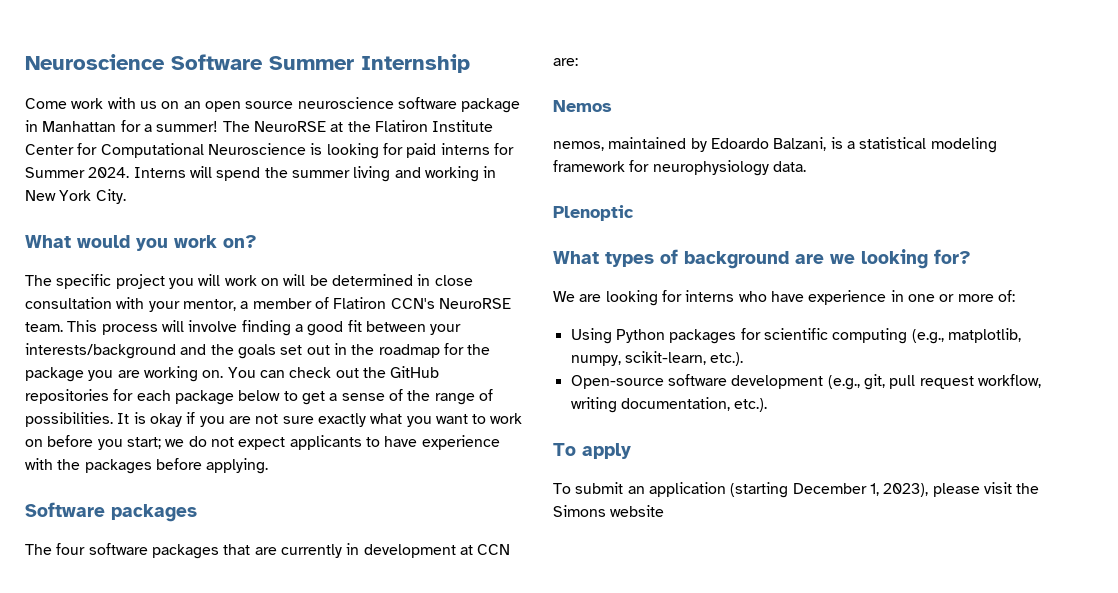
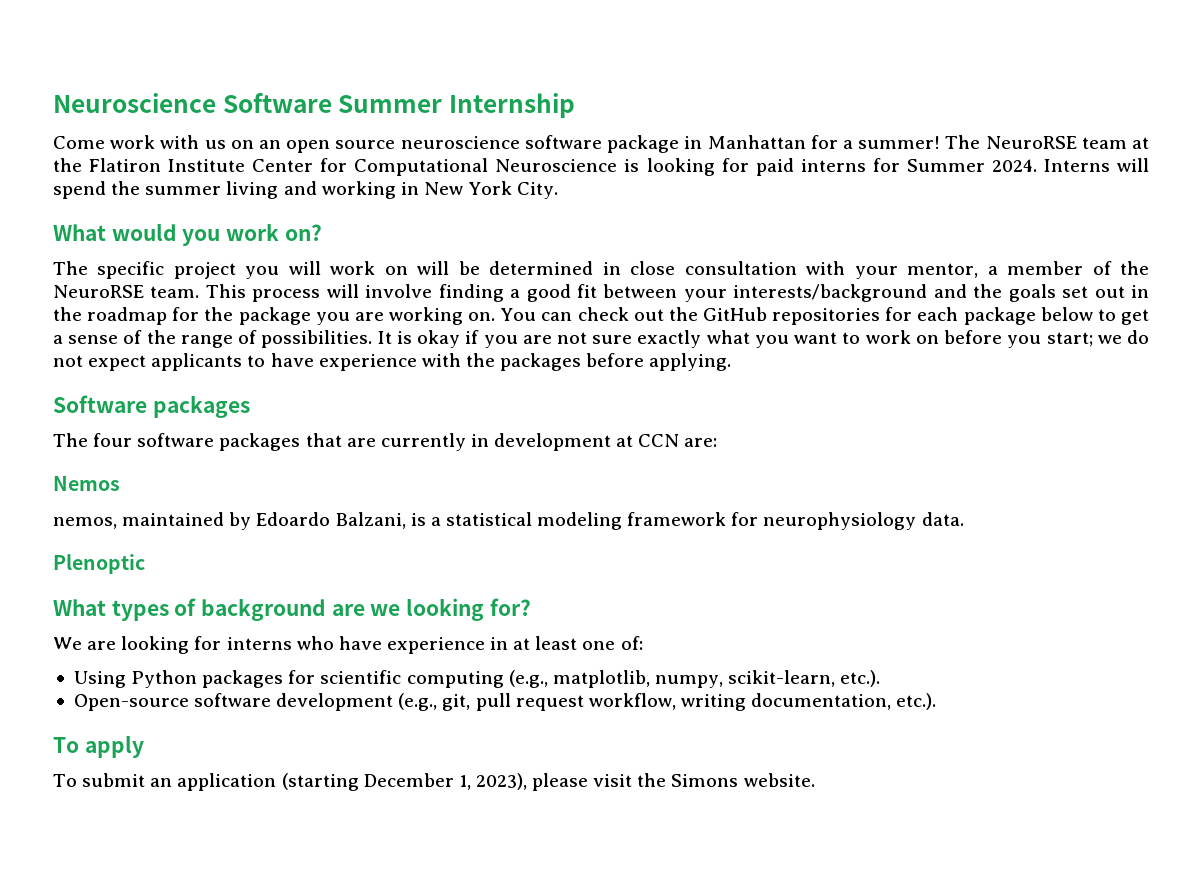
- The NeuroRSE at the Flatiron Institute Center for Computational Neuroscience is looking for paid interns for Summer 2024.
+ The NeuroRSE team at the Flatiron Institute Center for Computational Neuroscience is looking for paid interns for Summer 2024.
- The specific project you will work on will be determined in close consultation with your mentor, a member of Flatiron CCN's NeuroRSE team.
+ The specific project you will work on will be determined in close consultation with your mentor, a member of the NeuroRSE team.
- We are looking for interns who have experience in one or more of:
+ We are looking for interns who have experience in at least one of:
- To submit an application (starting December 1, 2023), please visit the Simons website
+ To submit an application (starting December 1, 2023), please visit the Simons website.

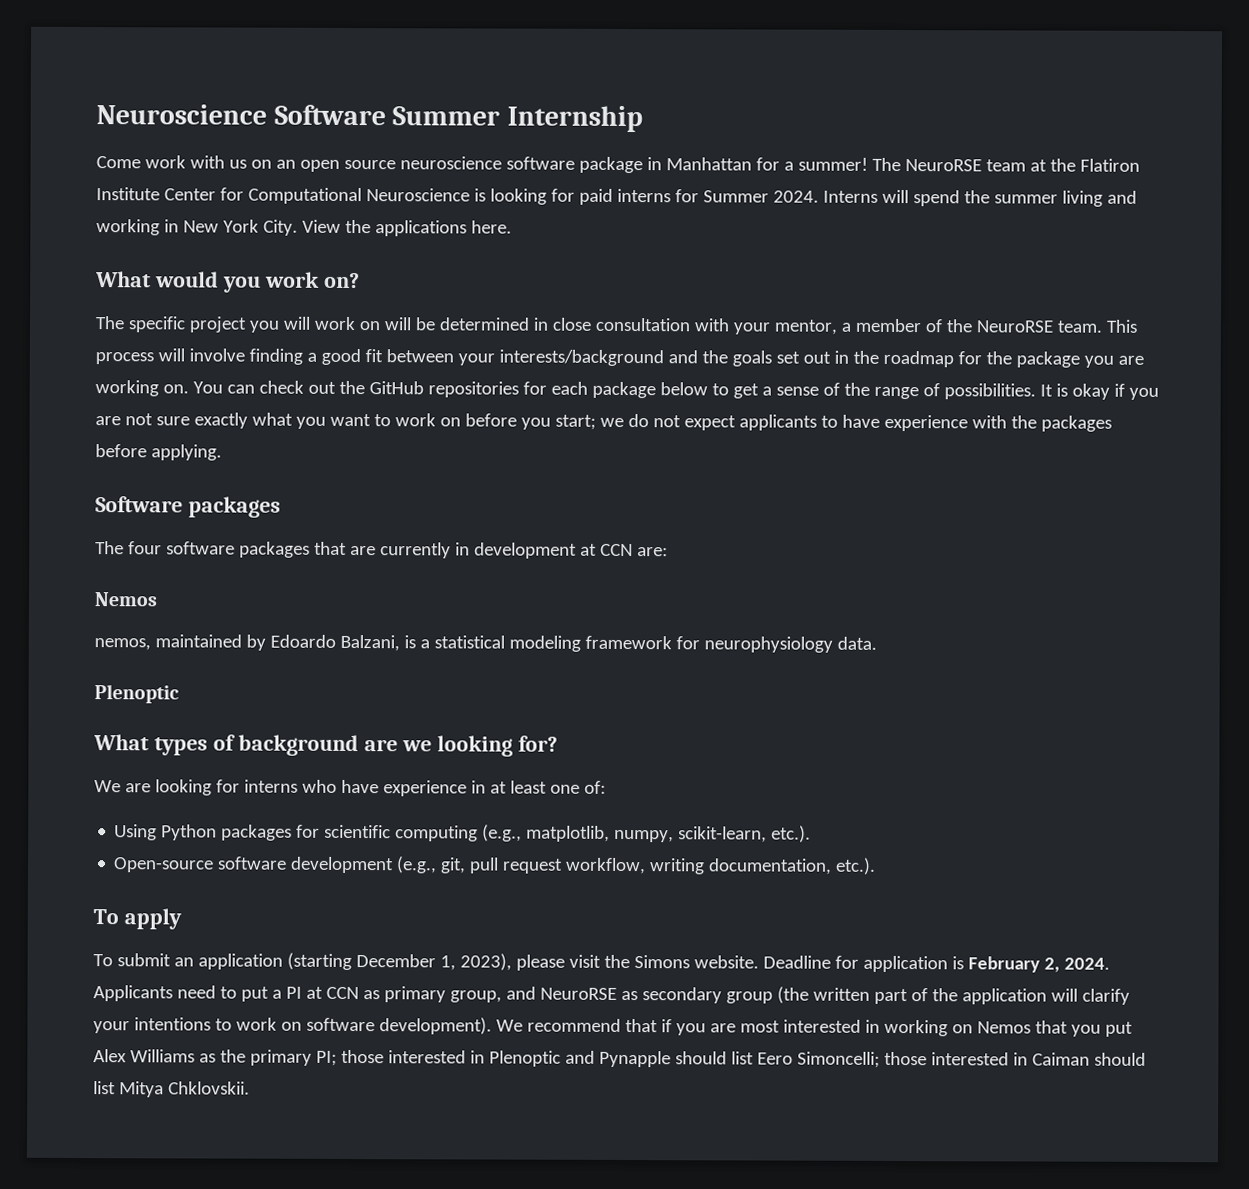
+ View the applications here.
+ Deadline for application is February 2, 2024. Applicants need to put a PI at CCN as primary group, and NeuroRSE as secondary group (the written part of the application will clarify your intentions to work on software development). We recommend that if you are most interested in working on Nemos that you put Alex Williams as the primary PI; those interested in Plenoptic and Pynapple should list Eero Simoncelli; those interested in Caiman should list Mitya Chklovskii.

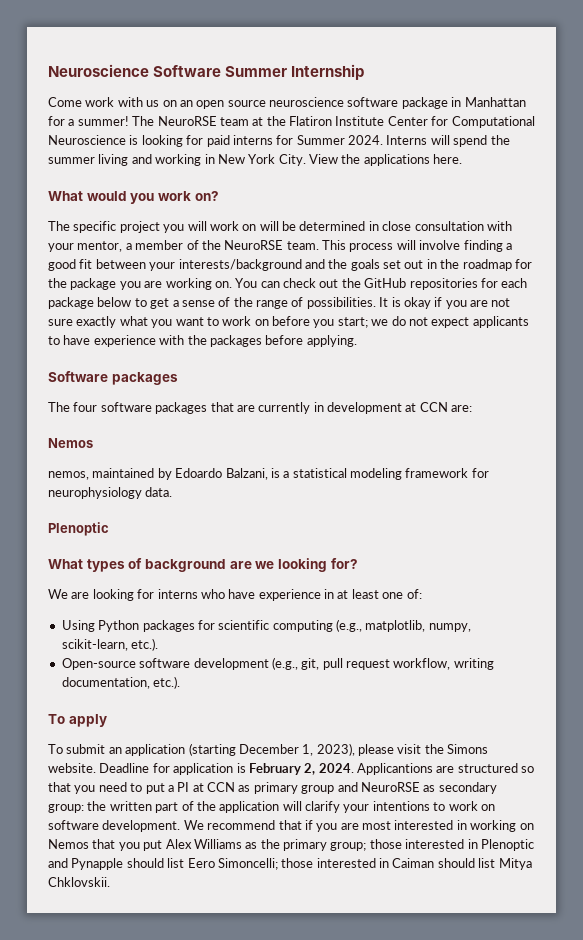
- Applicants need to put a PI at CCN as primary group, and NeuroRSE as secondary group (the written part of the application will clarify your intentions to work on software development).
+ Applicantions are structured so that you need to put a PI at CCN as primary group and NeuroRSE as secondary group: the written part of the application will clarify your intentions to work on software development.
- We recommend that if you are most interested in working on Nemos that you put Alex Williams as the primary PI; those interested in Plenoptic and Pynapple should list Eero Simoncelli; those interested in Caiman should list Mitya Chklovskii.
+ We recommend that if you are most interested in working on Nemos that you put Alex Williams as the primary group; those interested in Plenoptic and Pynapple should list Eero Simoncelli; those interested in Caiman should list Mitya Chklovskii.

